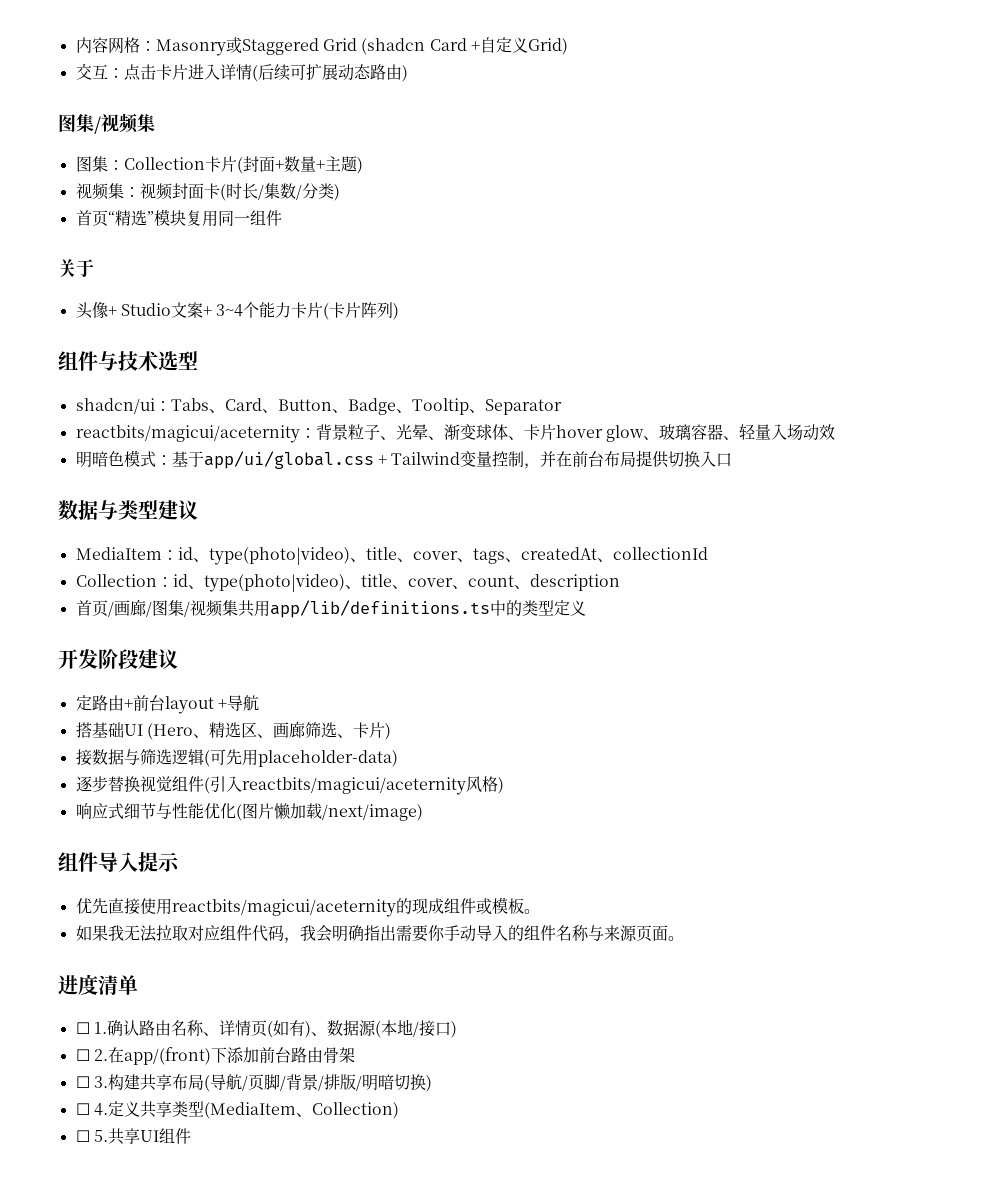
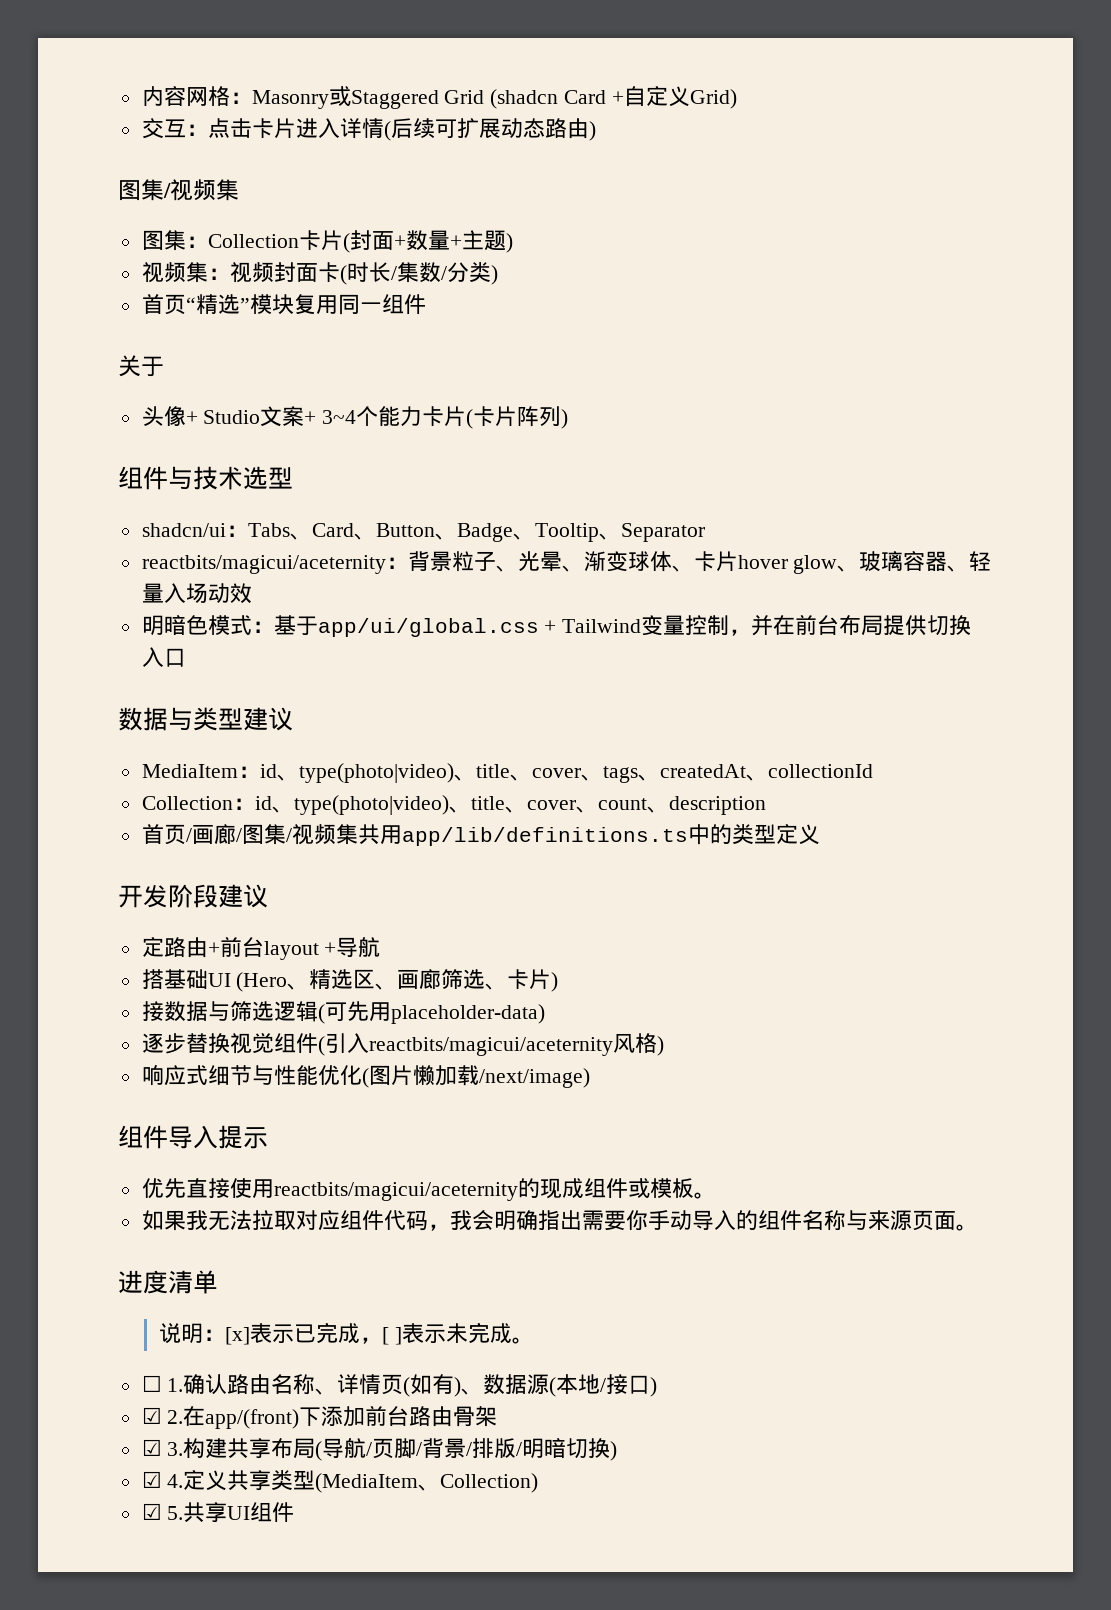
+ 说明：[x]表示已完成，[ ]表示未完成。
- ☐ 2.在app/(front)下添加前台路由骨架
+ ☑ 2.在app/(front)下添加前台路由骨架
- ☐ 3.构建共享布局(导航/页脚/背景/排版/明暗切换)
+ ☑ 3.构建共享布局(导航/页脚/背景/排版/明暗切换)
- ☐ 4.定义共享类型(MediaItem、Collection)
+ ☑ 4.定义共享类型(MediaItem、Collection)
- ☐ 5.共享UI组件
+ ☑ 5.共享UI组件

